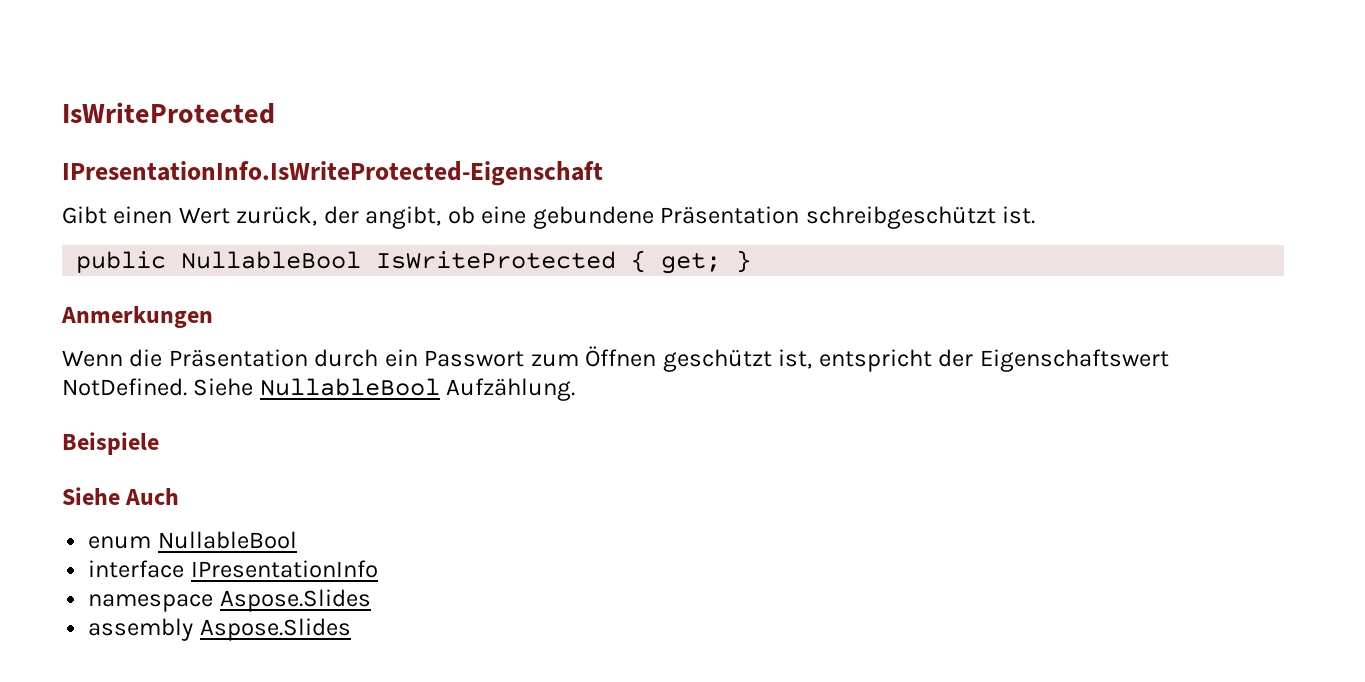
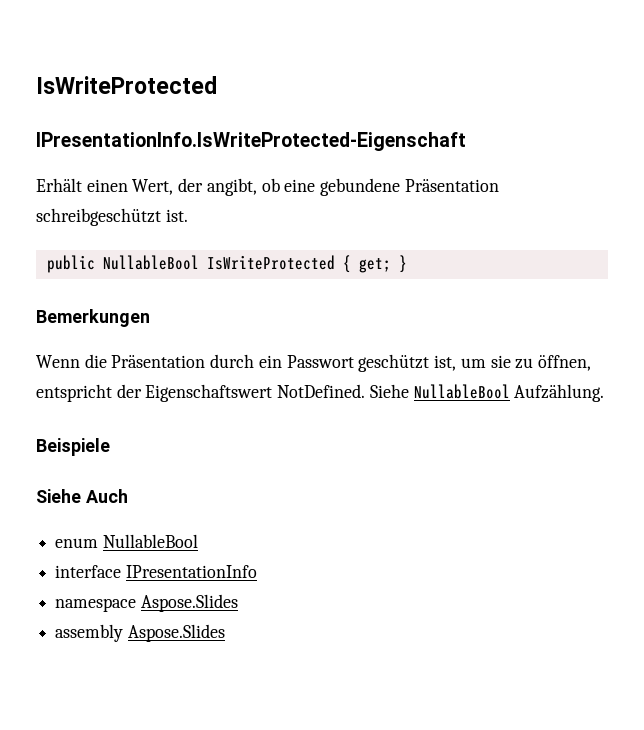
- Gibt einen Wert zurück, der angibt, ob eine gebundene Präsentation schreibgeschützt ist.
+ Erhält einen Wert, der angibt, ob eine gebundene Präsentation schreibgeschützt ist.
- Anmerkungen
+ Bemerkungen
- Wenn die Präsentation durch ein Passwort zum Öffnen geschützt ist, entspricht der Eigenschaftswert NotDefined.
+ Wenn die Präsentation durch ein Passwort geschützt ist, um sie zu öffnen, entspricht der Eigenschaftswert NotDefined.

